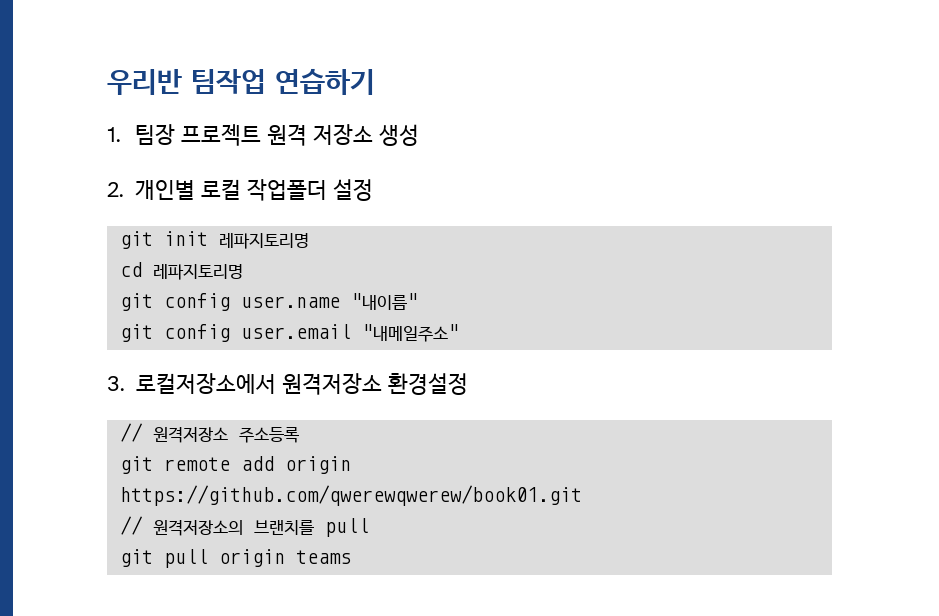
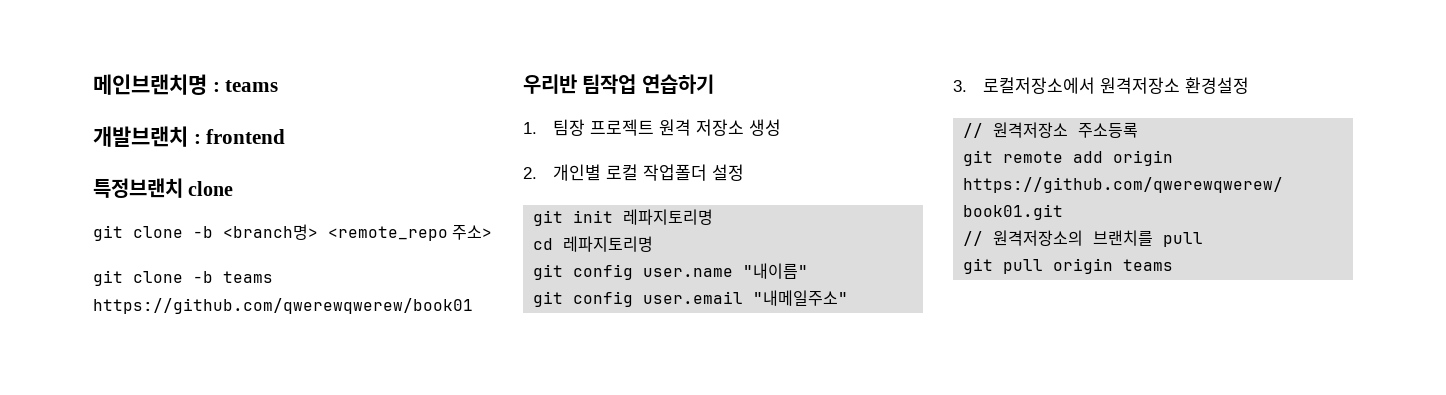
+ 메인브랜치명 : teams
+ 개발브랜치 : frontend
+ 특정브랜치 clone
+ git clone -b <branch명> <remote_repo 주소>
+ git clone -b teams https://github.com/qwerewqwerew/book01

